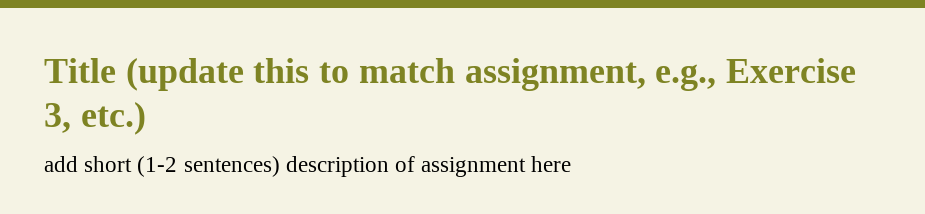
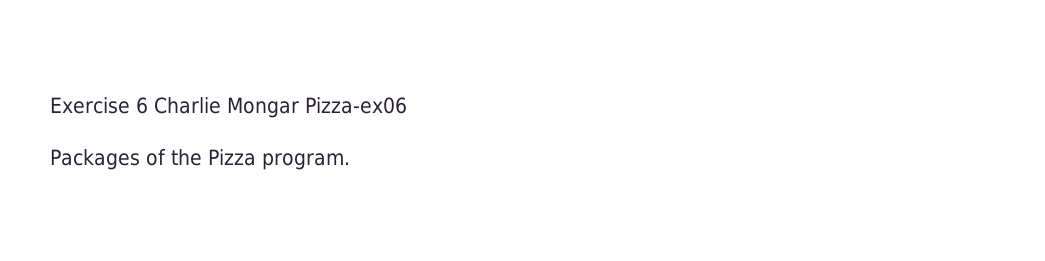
- Title (update this to match assignment, e.g., Exercise 3, etc.)
- add short (1-2 sentences) description of assignment here
+ Exercise 6 Charlie Mongar Pizza-ex06
+ Packages of the Pizza program.

